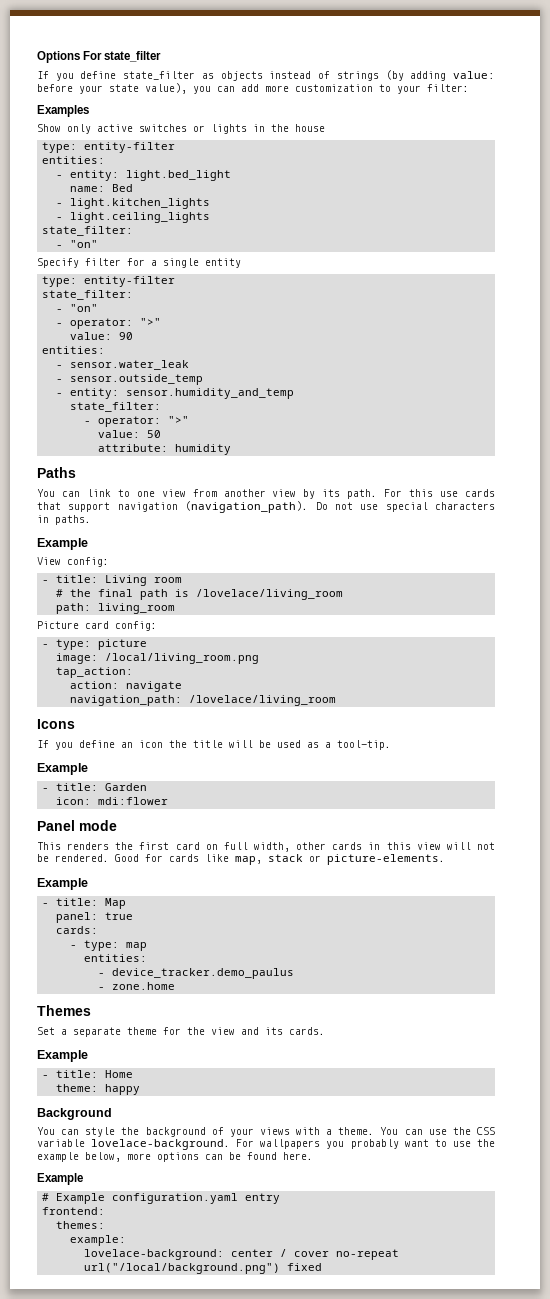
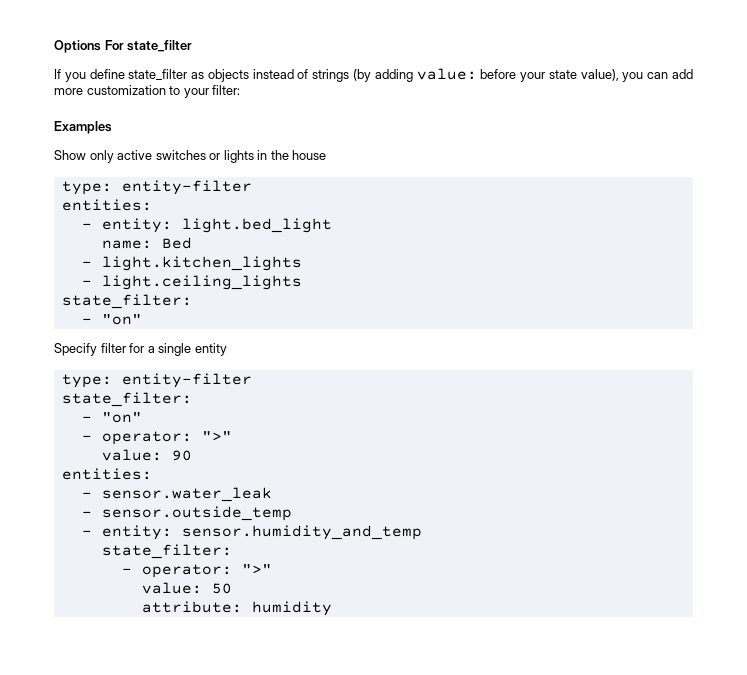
- Paths
- You can link to one view from another view by its path. For this use cards that support navigation (navigation_path). Do not use special characters in paths.
- Example
- View config:
- - title: Living room
- # the final path is /lovelace/living_room
- path: living_room
- Picture card config:
- - type: picture
- image: /local/living_room.png
- tap_action:
- action: navigate
- navigation_path: /lovelace/living_room
- Icons
- If you define an icon the title will be used as a tool-tip.
- Example
- - title: Garden
- icon: mdi:flower
- Panel mode
- This renders the first card on full width, other cards in this view will not be rendered. Good for cards like map, stack or picture-elements.
- Example
- - title: Map
- panel: true
- cards:
- - type: map
- entities:
- - device_tracker.demo_paulus
- - zone.home
- Themes
- Set a separate theme for the view and its cards.
- Example
- - title: Home
- theme: happy
- Background
- You can style the background of your views with a theme. You can use the CSS variable lovelace-background. For wallpapers you probably want to use the example below, more options can be found here.
- Example
- # Example configuration.yaml entry
- frontend:
- themes:
- example:
- lovelace-background: center / cover no-repeat url("/local/background.png") fixed

